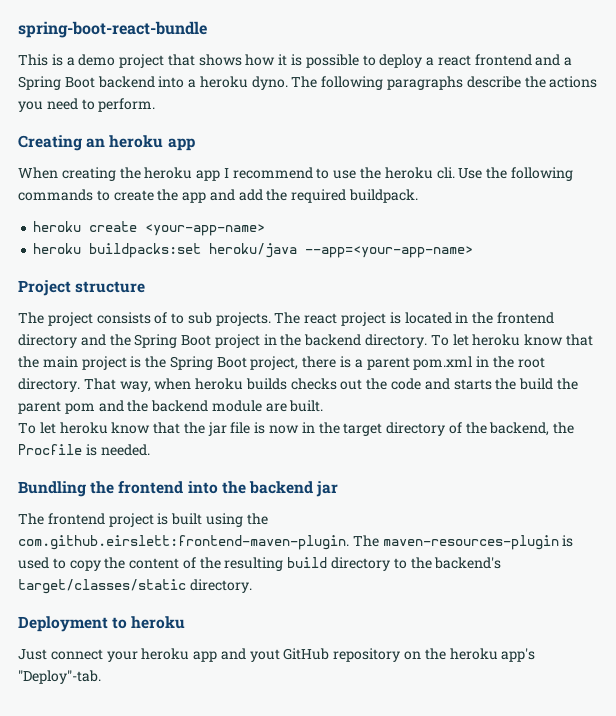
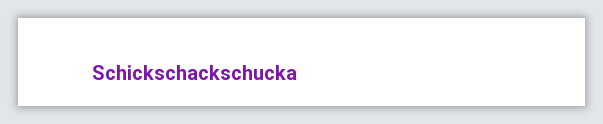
- spring-boot-react-bundle
- This is a demo project that shows how it is possible to deploy a react frontend and a Spring Boot backend into a heroku dyno. The following paragraphs describe the actions you need to perform.
- Creating an heroku app
- When creating the heroku app I recommend to use the heroku cli. Use the following commands to create the app and add the required buildpack.
- heroku create <your-app-name>
- heroku buildpacks:set heroku/java --app=<your-app-name>
- Project structure
- The project consists of to sub projects. The react project is located in the frontend directory and the Spring Boot project in the backend directory. To let heroku know that the main project is the Spring Boot project, there is a parent pom.xml in the root directory. That way, when heroku builds checks out the code and starts the build the parent pom and the backend module are built.
- To let heroku know that the jar file is now in the target directory of the backend, the Procfile is needed.
- Bundling the frontend into the backend jar
- The frontend project is built using the com.github.eirslett:frontend-maven-plugin. The maven-resources-plugin is used to copy the content of the resulting build directory to the backend's target/classes/static directory.
- Deployment to heroku
- Just connect your heroku app and yout GitHub repository on the heroku app's "Deploy"-tab.
+ Schickschackschucka

